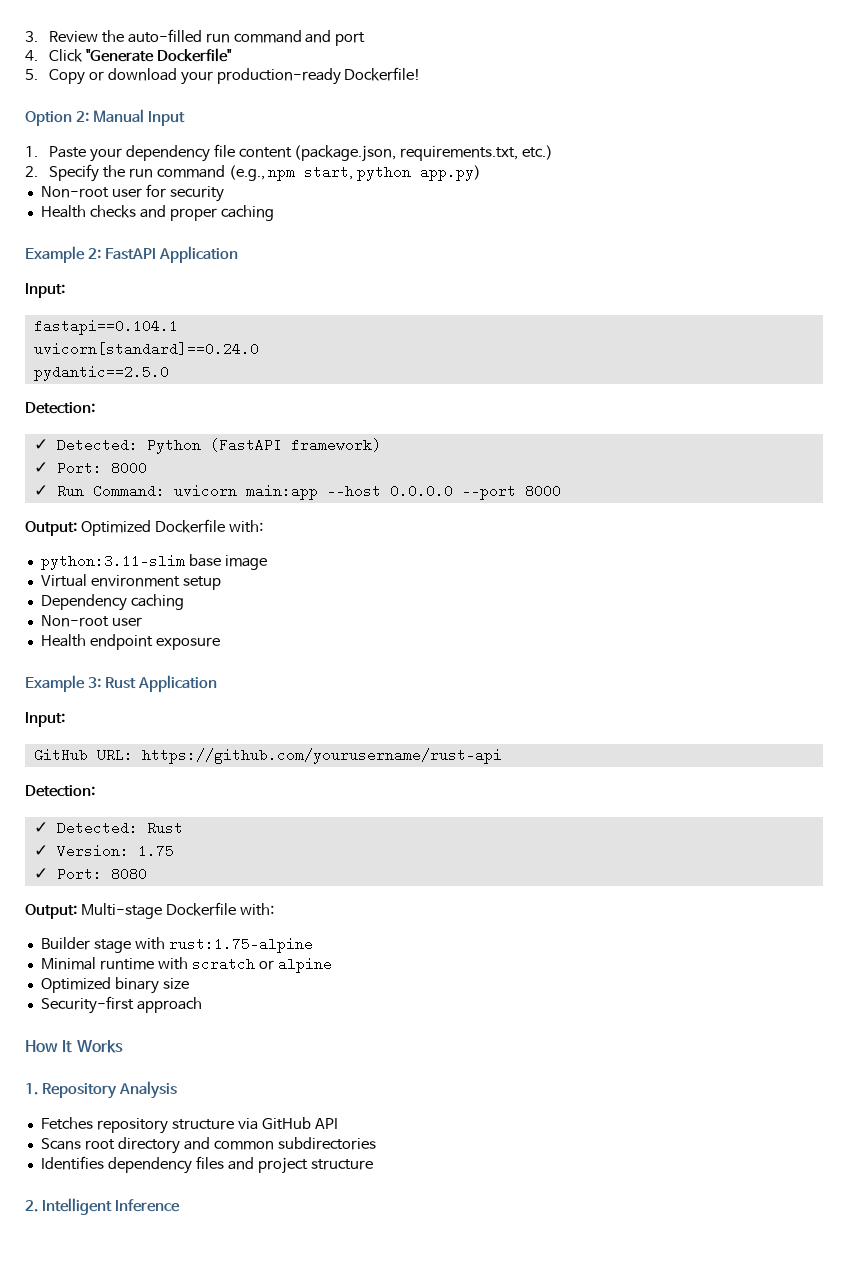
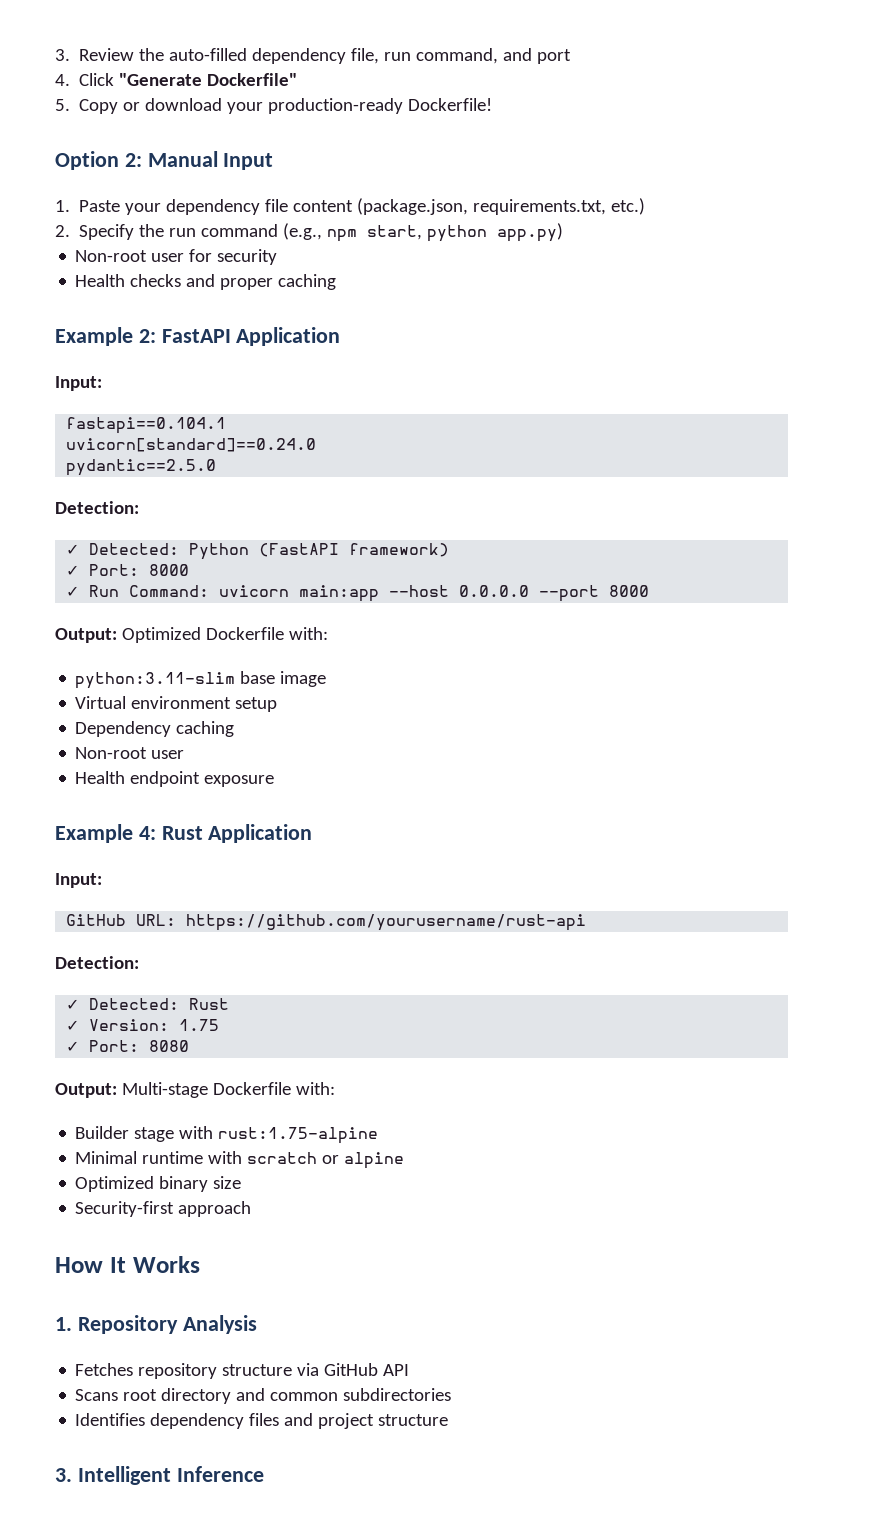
- 3. Review the auto-filled run command and port
+ 3. Review the auto-filled dependency file, run command, and port
- Example 3: Rust Application
+ Example 4: Rust Application
- 2. Intelligent Inference
+ 3. Intelligent Inference

